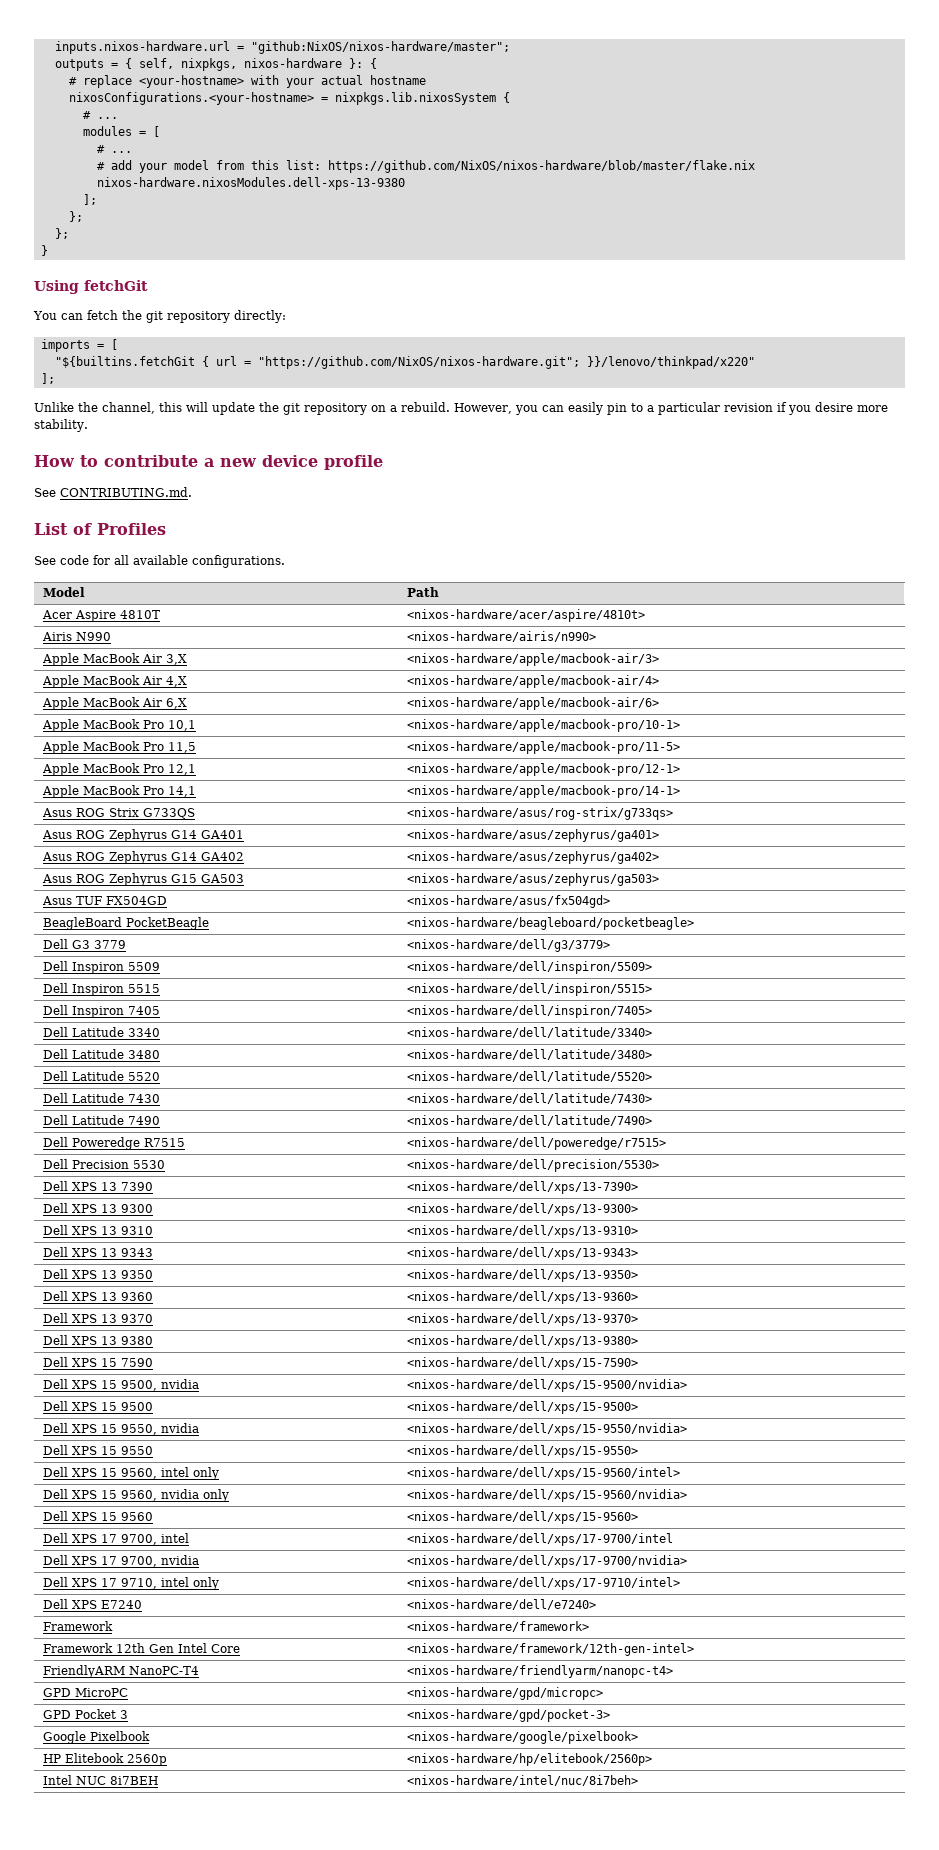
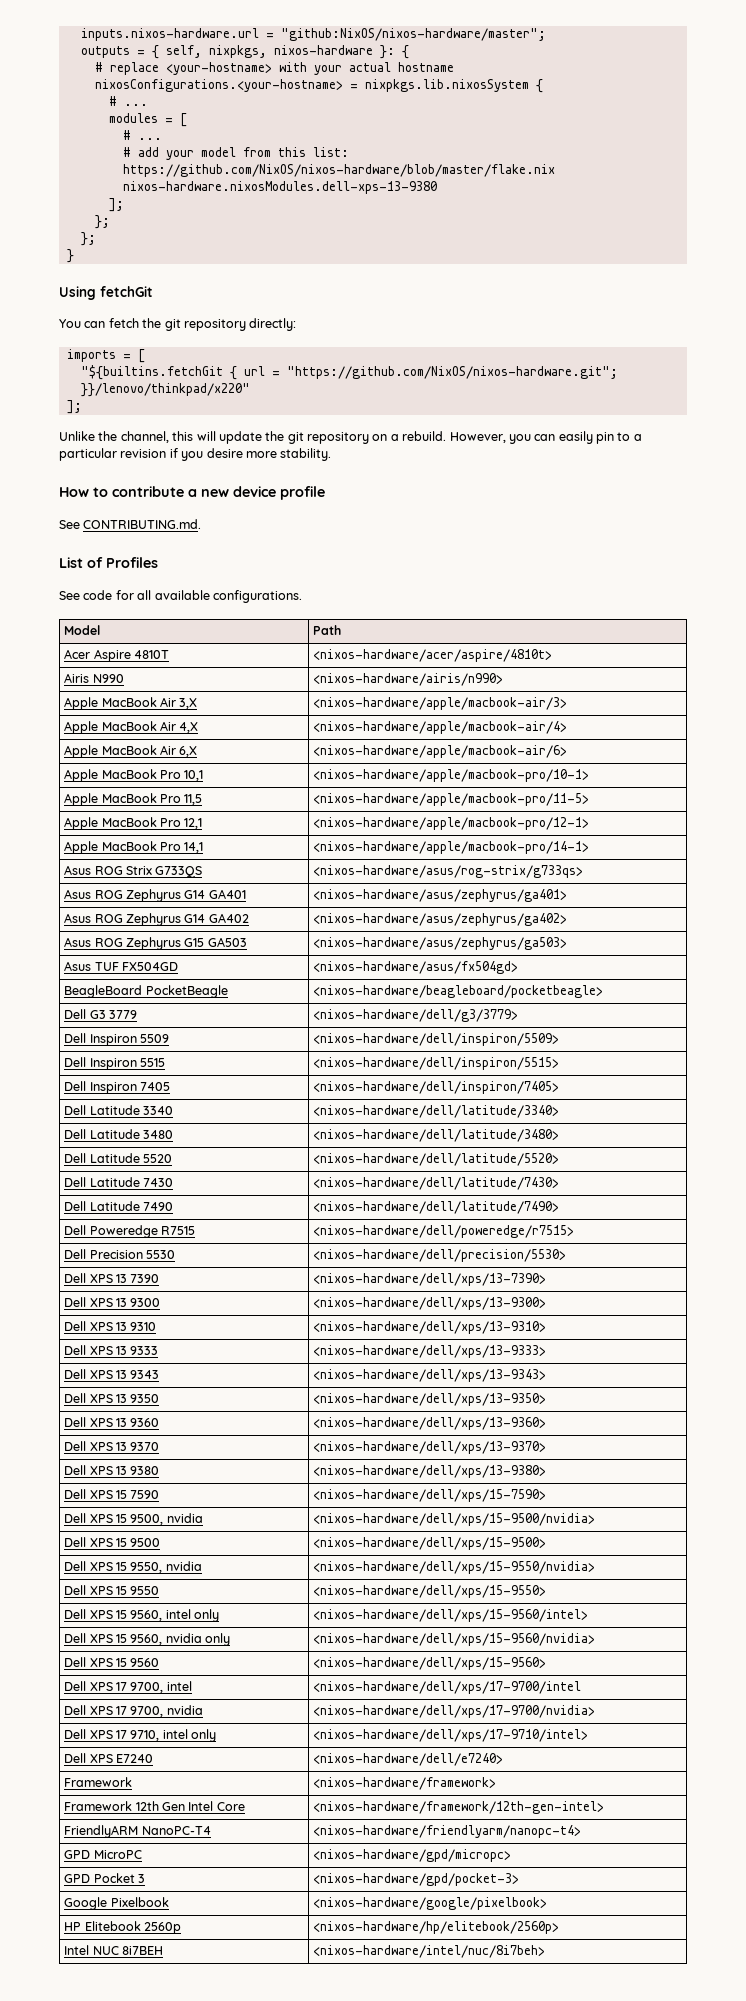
+ Dell XPS 13 9333 | <nixos-hardware/dell/xps/13-9333>

